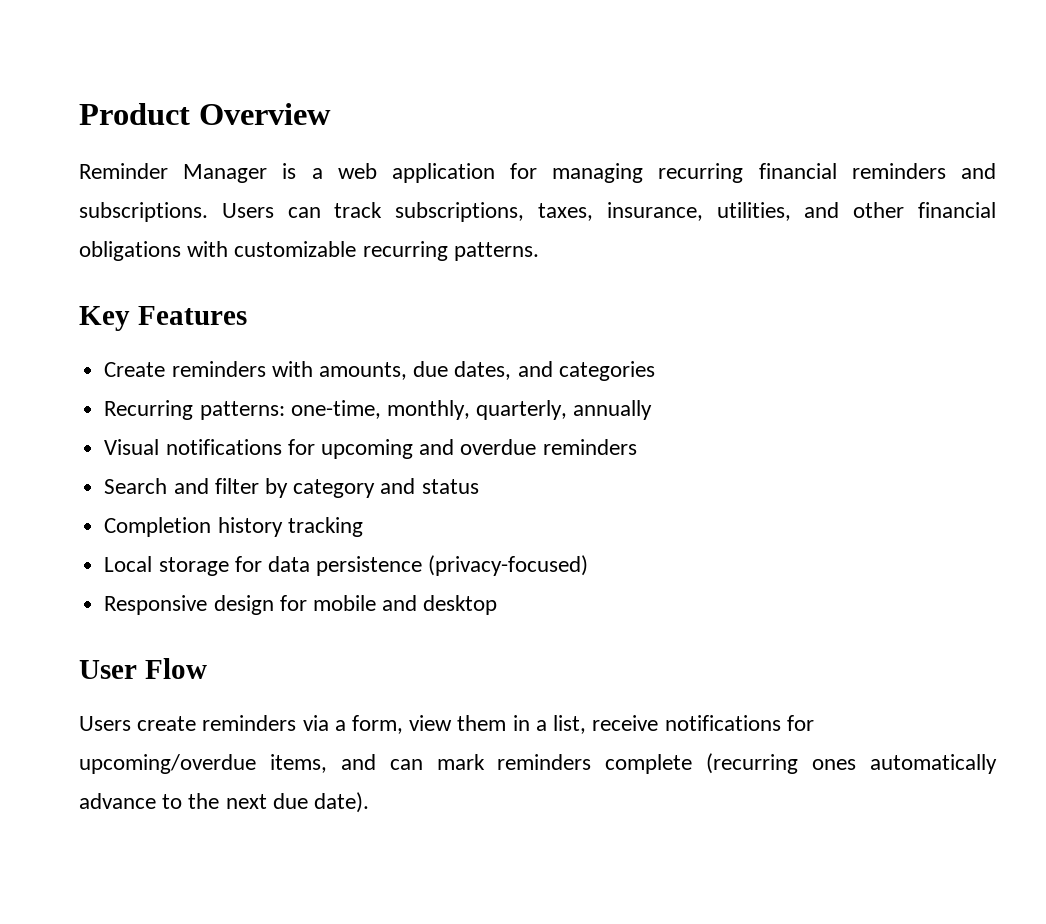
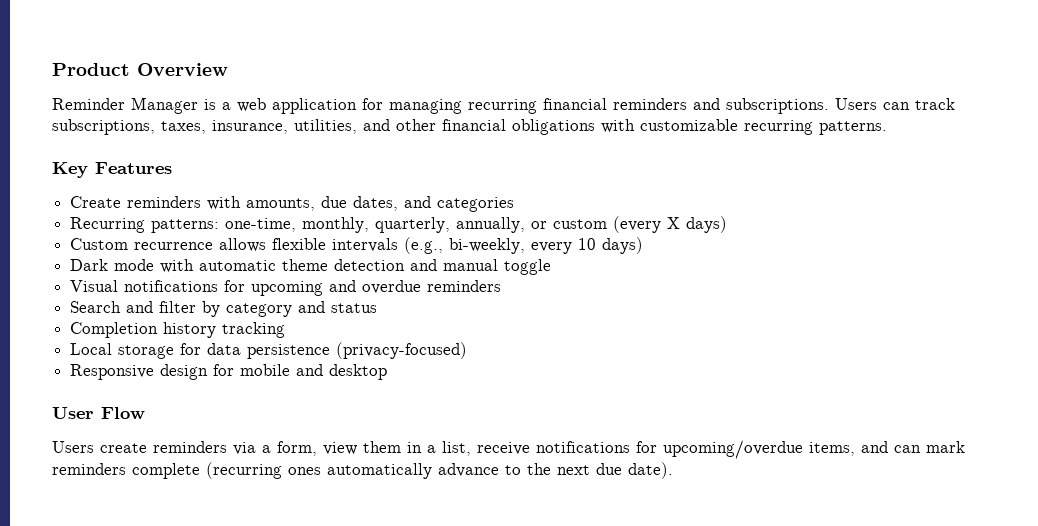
- Recurring patterns: one-time, monthly, quarterly, annually
+ Recurring patterns: one-time, monthly, quarterly, annually, or custom (every X days)
+ Custom recurrence allows flexible intervals (e.g., bi-weekly, every 10 days)
+ Dark mode with automatic theme detection and manual toggle

